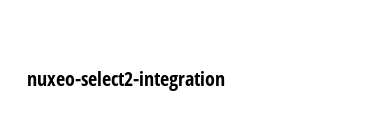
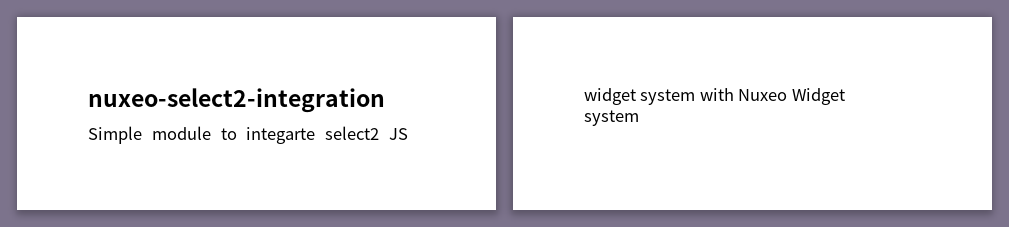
+ Simple module to integarte select2 JS widget system with Nuxeo Widget system

